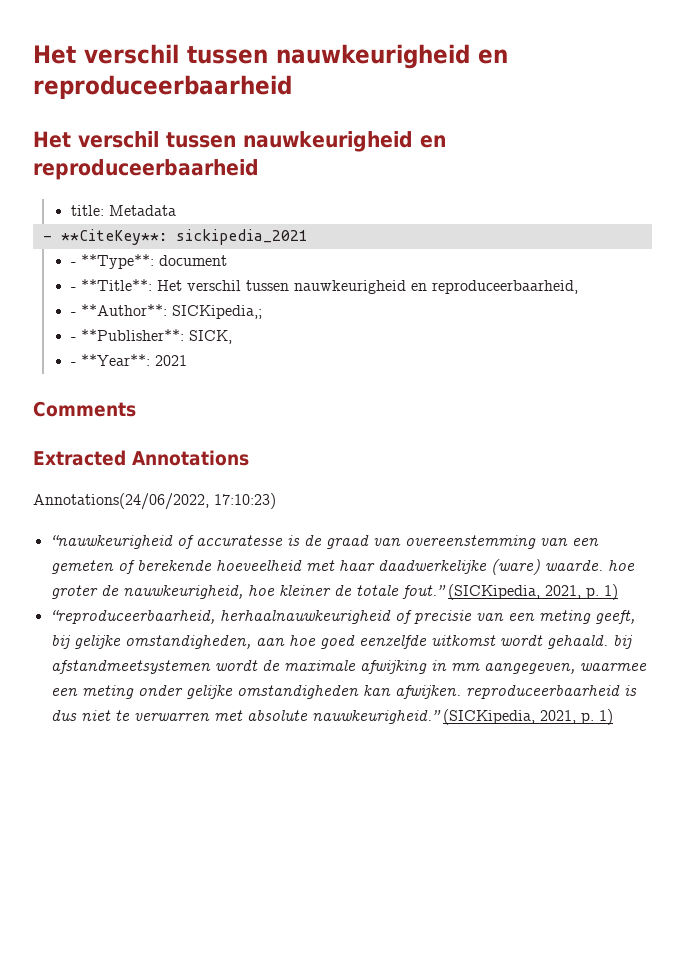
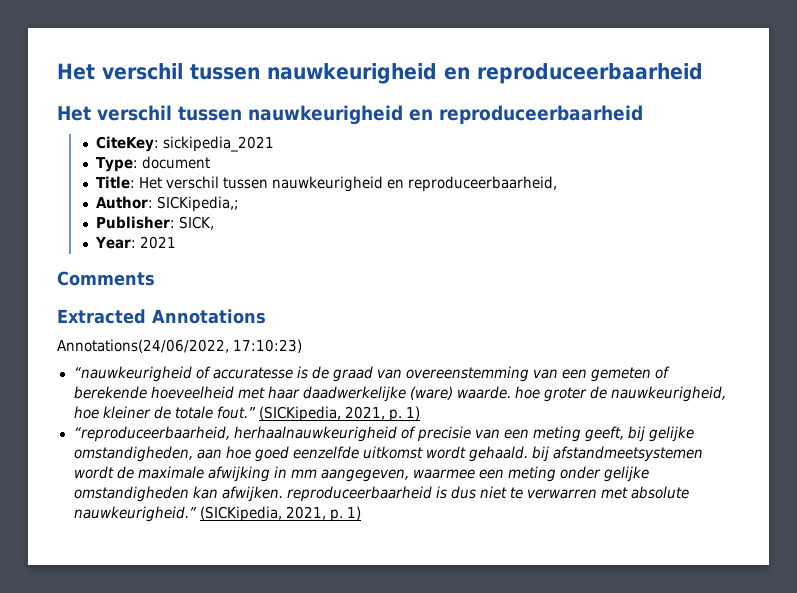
- title: Metadata
- - **CiteKey**: sickipedia_2021
+ CiteKey: sickipedia_2021
- - **Type**: document
+ Type: document
- - **Title**: Het verschil tussen nauwkeurigheid en reproduceerbaarheid,
+ Title: Het verschil tussen nauwkeurigheid en reproduceerbaarheid,
- - **Author**: SICKipedia,;
+ Author: SICKipedia,;
- - **Publisher**: SICK,
+ Publisher: SICK,
- - **Year**: 2021
+ Year: 2021

